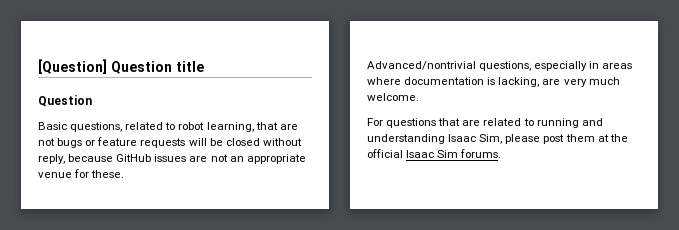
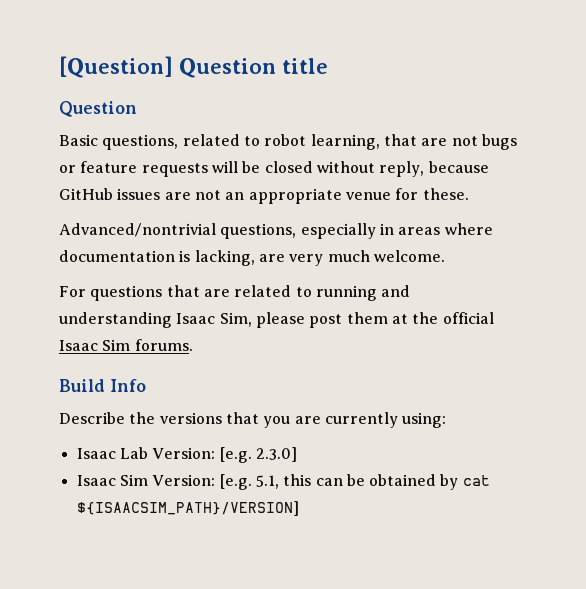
+ Build Info
+ Describe the versions that you are currently using:
+ Isaac Lab Version: [e.g. 2.3.0]
+ Isaac Sim Version: [e.g. 5.1, this can be obtained by cat ${ISAACSIM_PATH}/VERSION]

